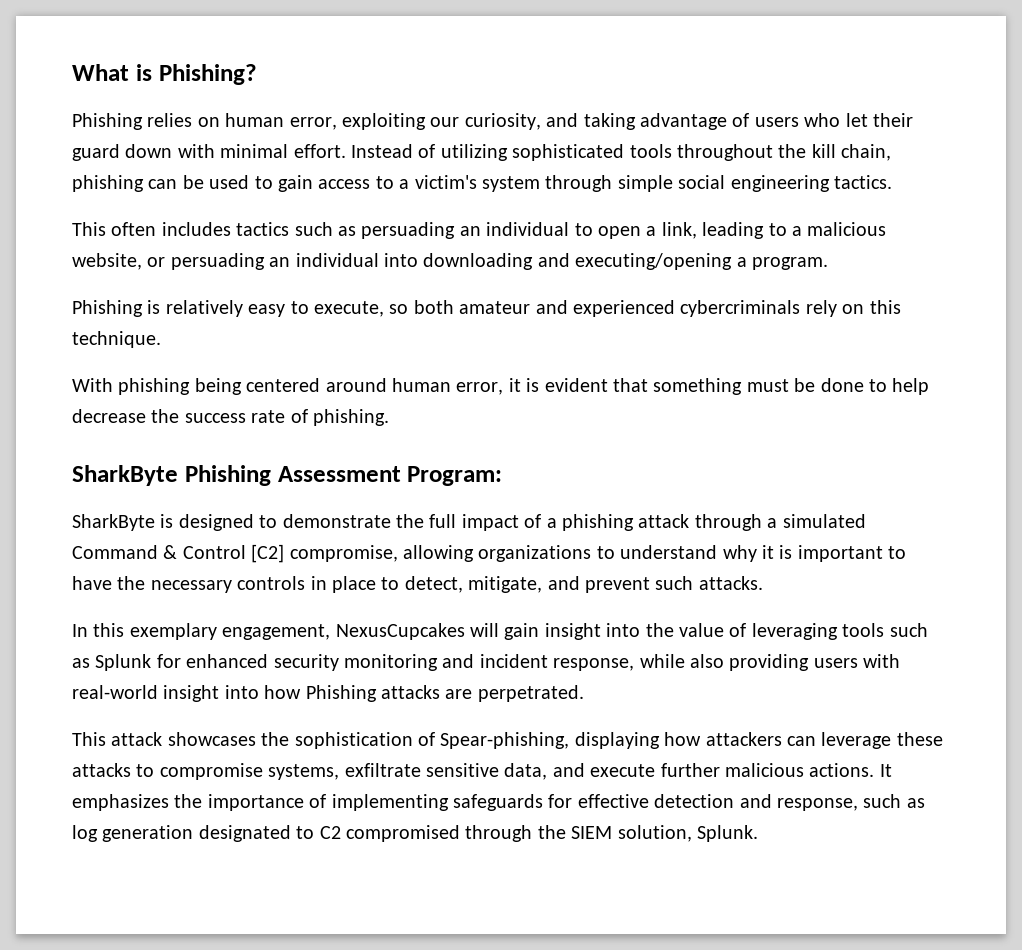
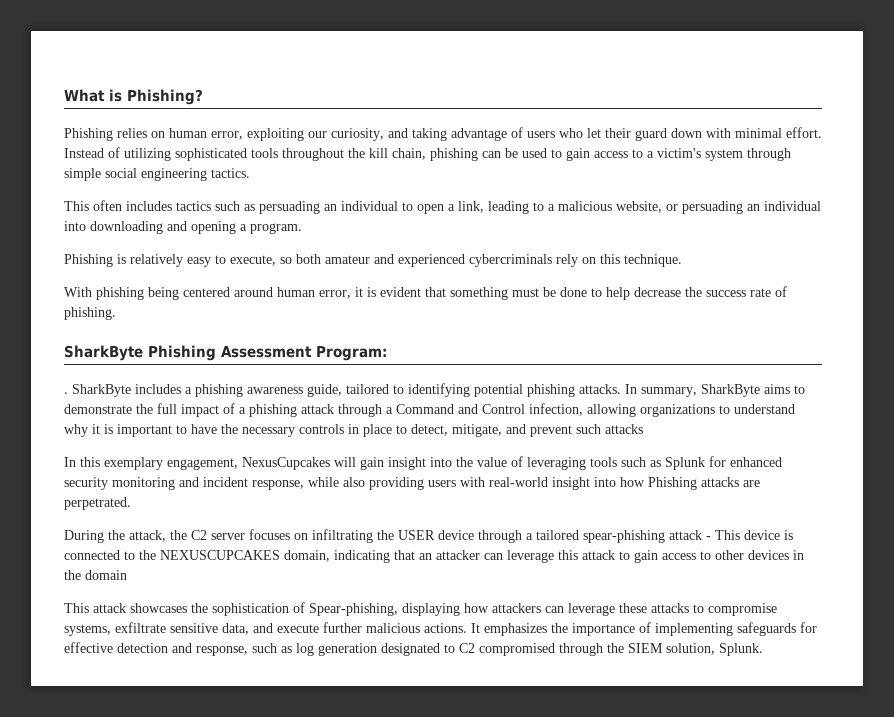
- This often includes tactics such as persuading an individual to open a link, leading to a malicious website, or persuading an individual into downloading and executing/opening a program.
+ This often includes tactics such as persuading an individual to open a link, leading to a malicious website, or persuading an individual into downloading and opening a program.
- SharkByte is designed to demonstrate the full impact of a phishing attack through a simulated Command & Control [C2] compromise, allowing organizations to understand why it is important to have the necessary controls in place to detect, mitigate, and prevent such attacks.
+ . SharkByte includes a phishing awareness guide, tailored to identifying potential phishing attacks. In summary, SharkByte aims to demonstrate the full impact of a phishing attack through a Command and Control infection, allowing organizations to understand why it is important to have the necessary controls in place to detect, mitigate, and prevent such attacks
+ During the attack, the C2 server focuses on infiltrating the USER device through a tailored spear-phishing attack - This device is connected to the NEXUSCUPCAKES domain, indicating that an attacker can leverage this attack to gain access to other devices in the domain

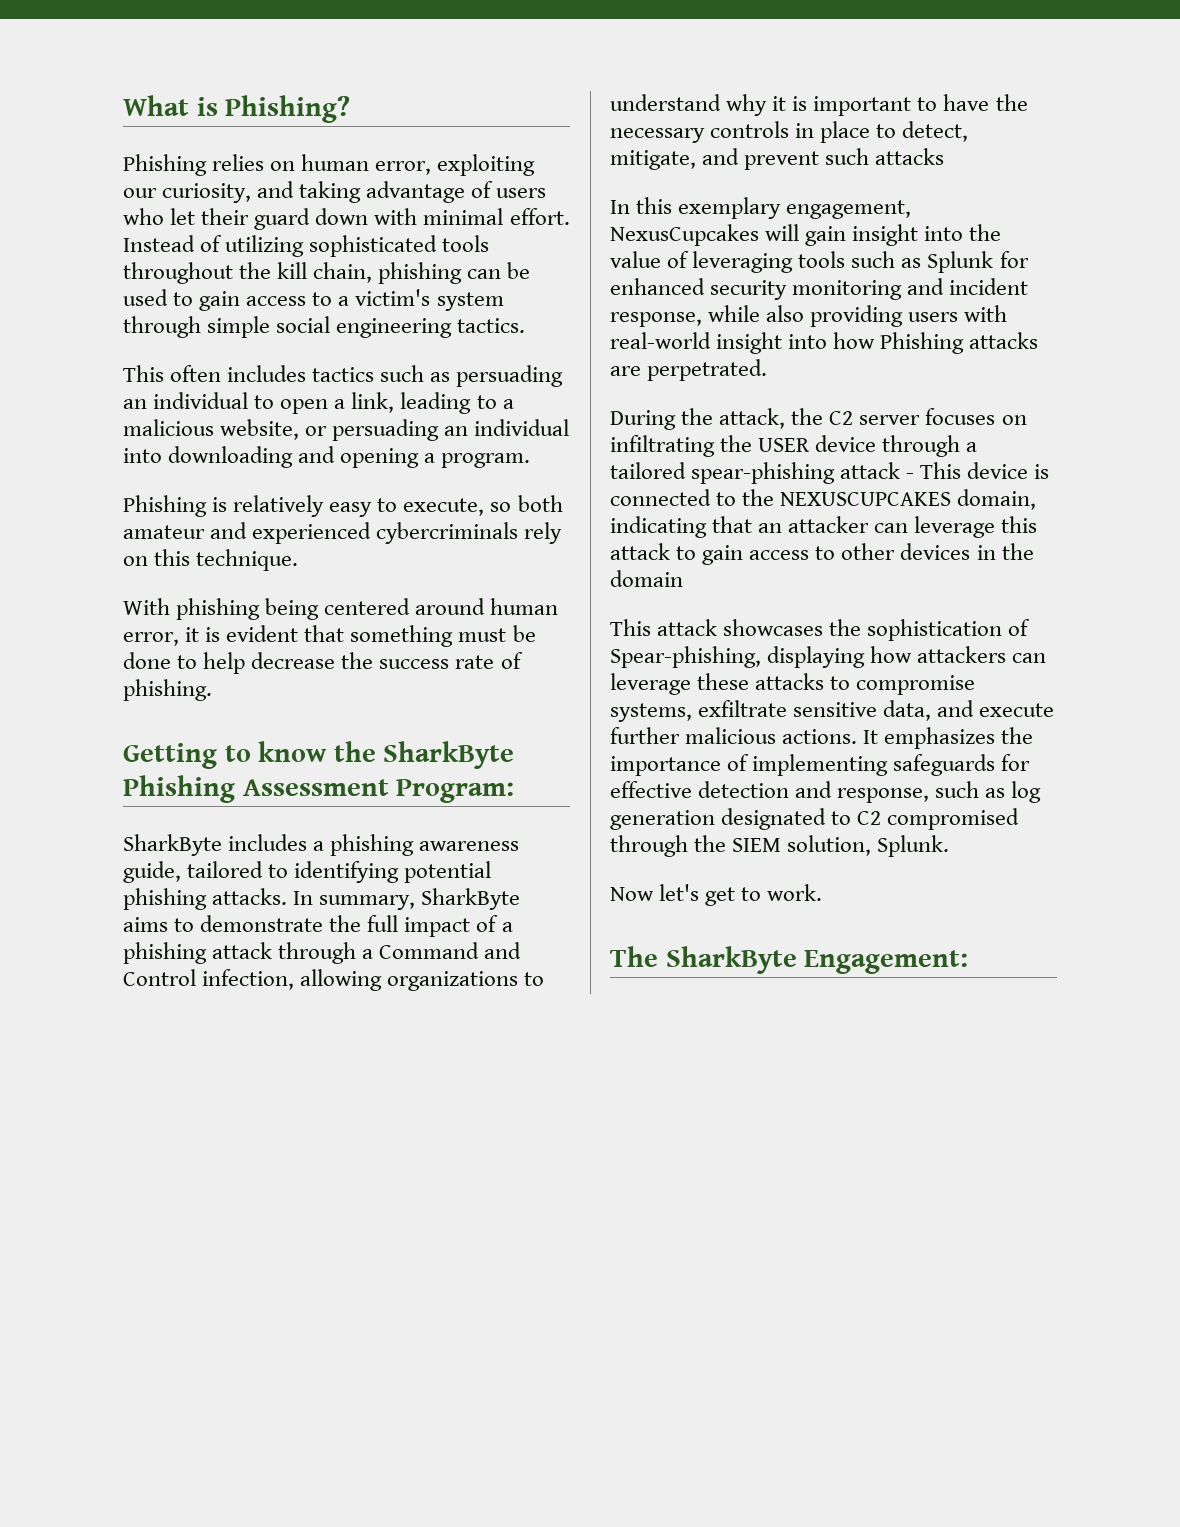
- SharkByte Phishing Assessment Program:
+ Getting to know the SharkByte Phishing Assessment Program:
- .
+ Now let's get to work.
+ The SharkByte Engagement:

